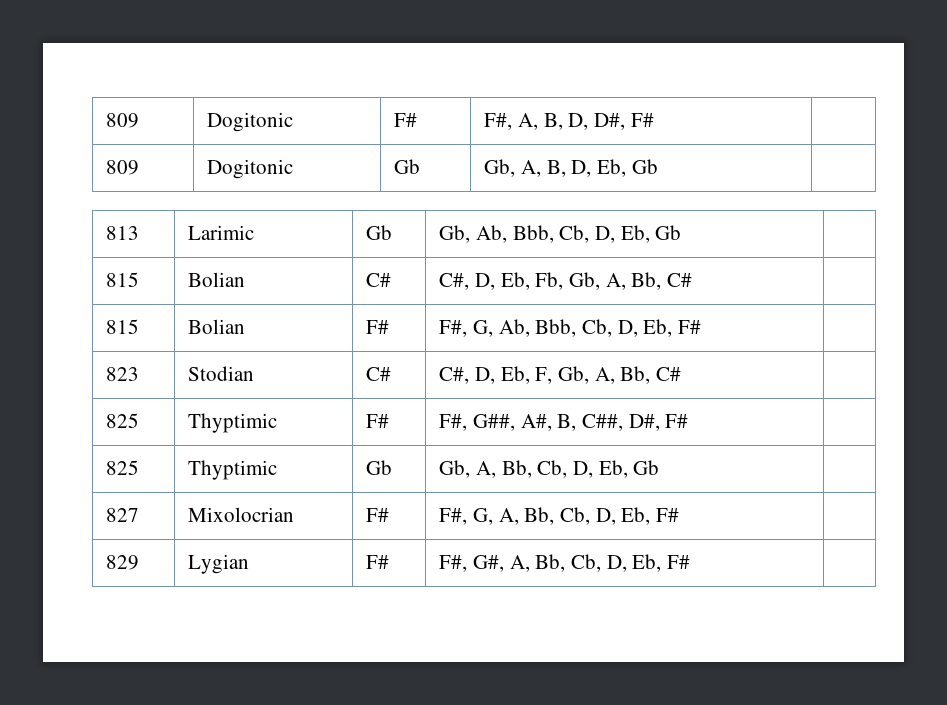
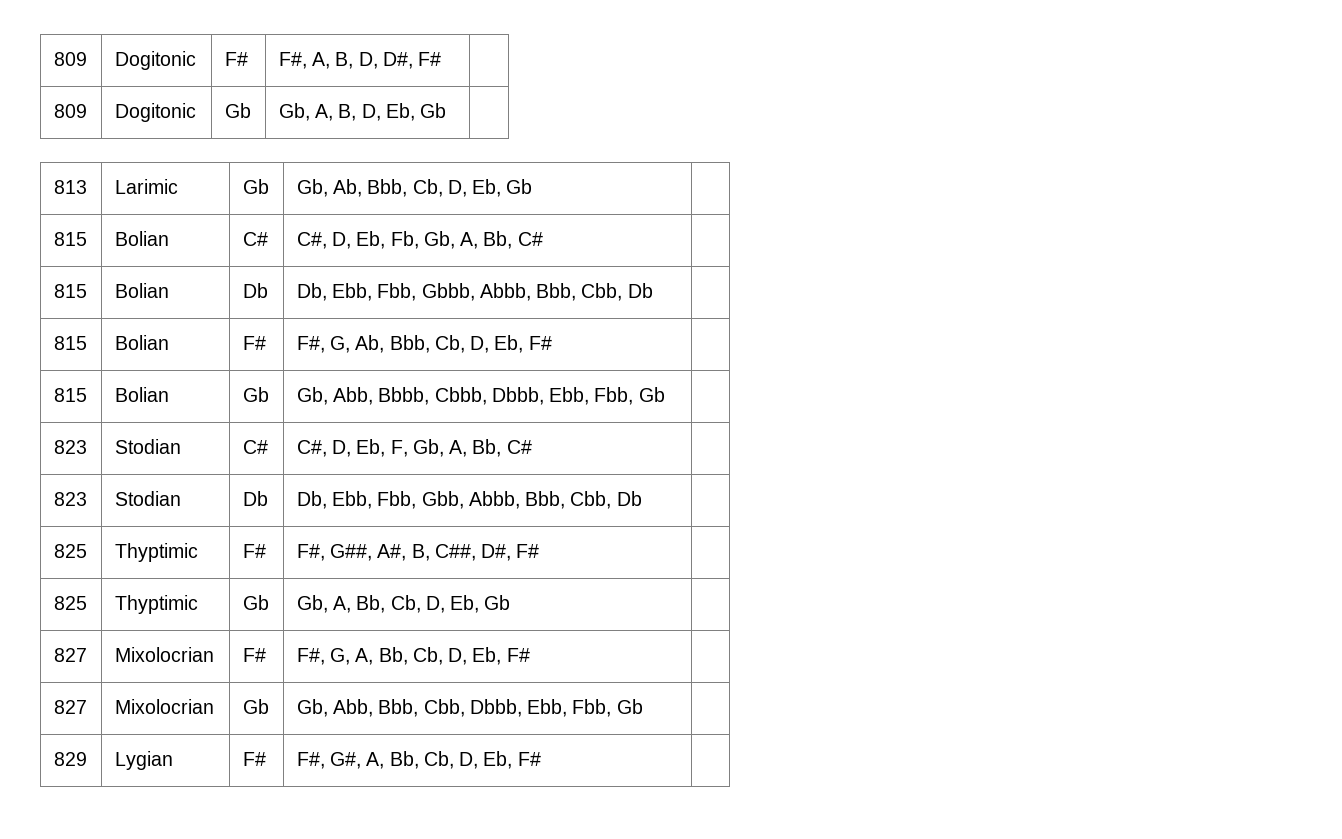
+ 815 | Bolian | Db | Db, Ebb, Fbb, Gbbb, Abbb, Bbb, Cbb, Db |
+ 815 | Bolian | Gb | Gb, Abb, Bbbb, Cbbb, Dbbb, Ebb, Fbb, Gb |
+ 823 | Stodian | Db | Db, Ebb, Fbb, Gbb, Abbb, Bbb, Cbb, Db |
+ 827 | Mixolocrian | Gb | Gb, Abb, Bbb, Cbb, Dbbb, Ebb, Fbb, Gb |

